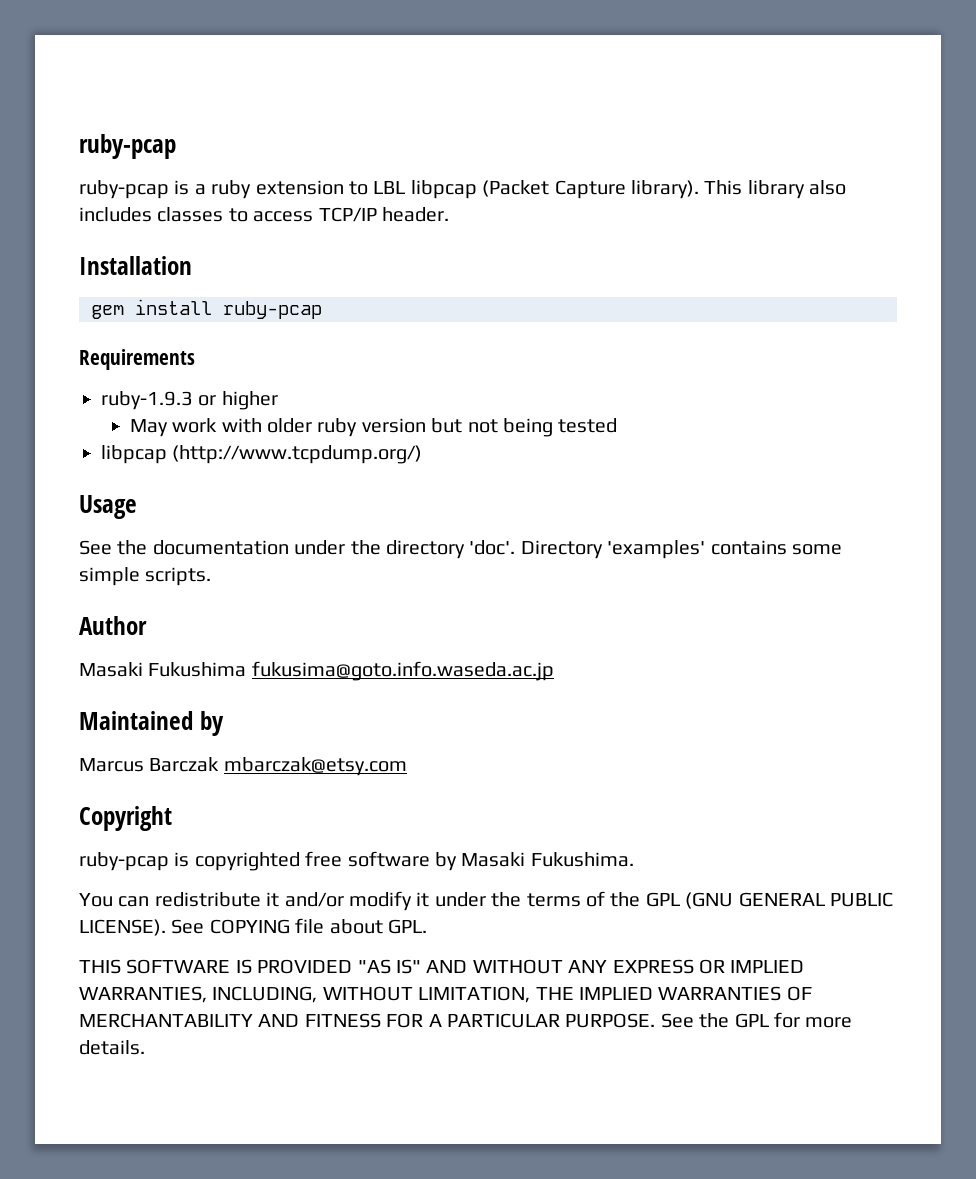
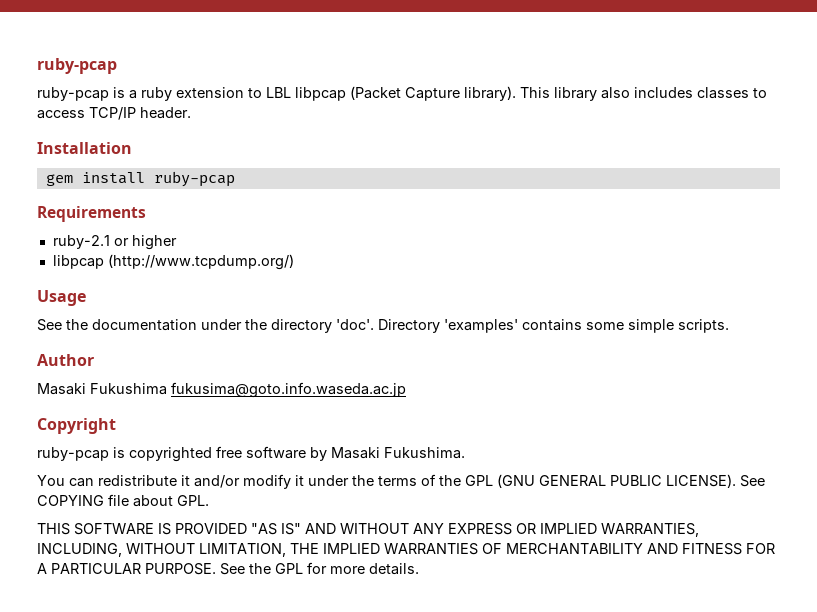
- ruby-1.9.3 or higher
+ ruby-2.1 or higher
- May work with older ruby version but not being tested
- Maintained by
- Marcus Barczak mbarczak@etsy.com

